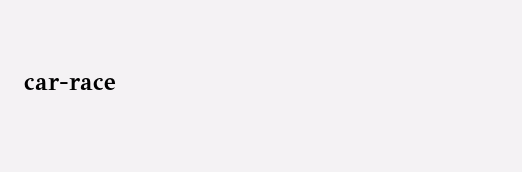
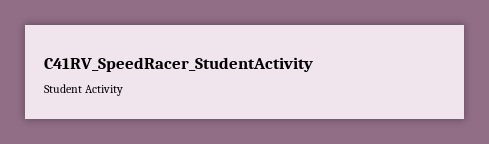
- car-race
+ C41RV_SpeedRacer_StudentActivity
+ Student Activity

